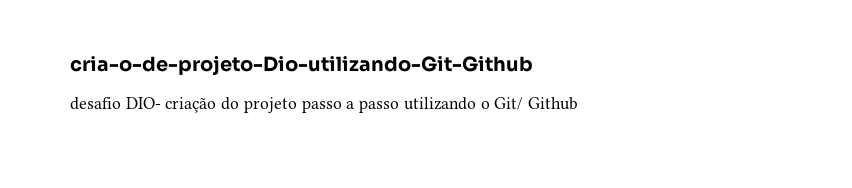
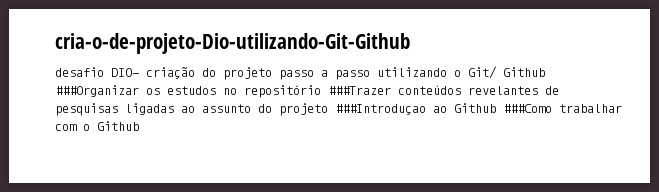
- desafio DIO- criação do projeto passo a passo utilizando o Git/ Github
+ desafio DIO- criação do projeto passo a passo utilizando o Git/ Github ###Organizar os estudos no repositório ###Trazer conteúdos revelantes de pesquisas ligadas ao assunto do projeto ###Introduçao ao Github ###Como trabalhar com o Github

